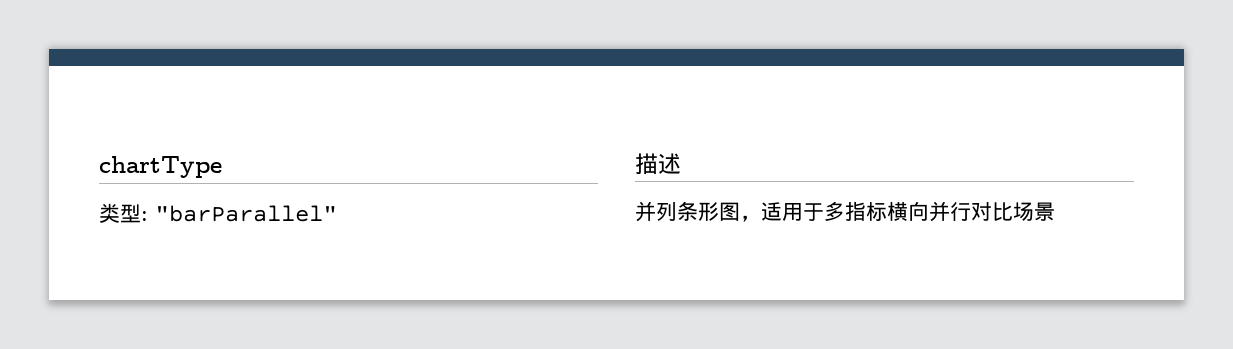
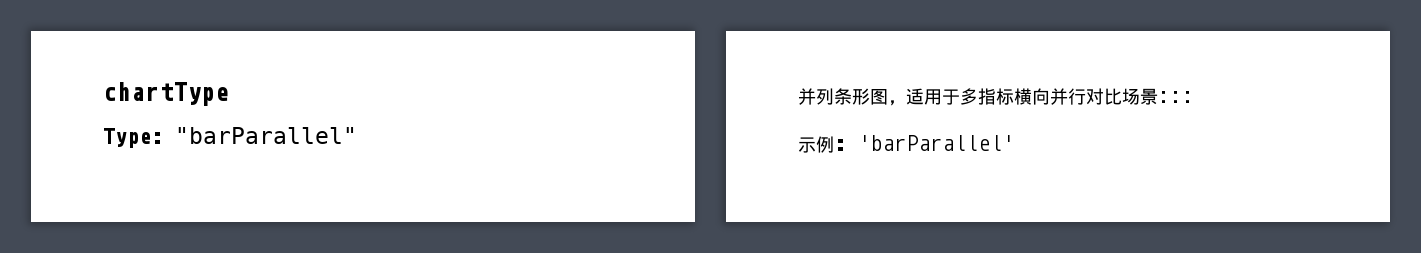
- 类型: "barParallel"
+ Type: "barParallel"
- 描述
- 并列条形图，适用于多指标横向并行对比场景
+ 并列条形图，适用于多指标横向并行对比场景:::
+ 示例: 'barParallel'

